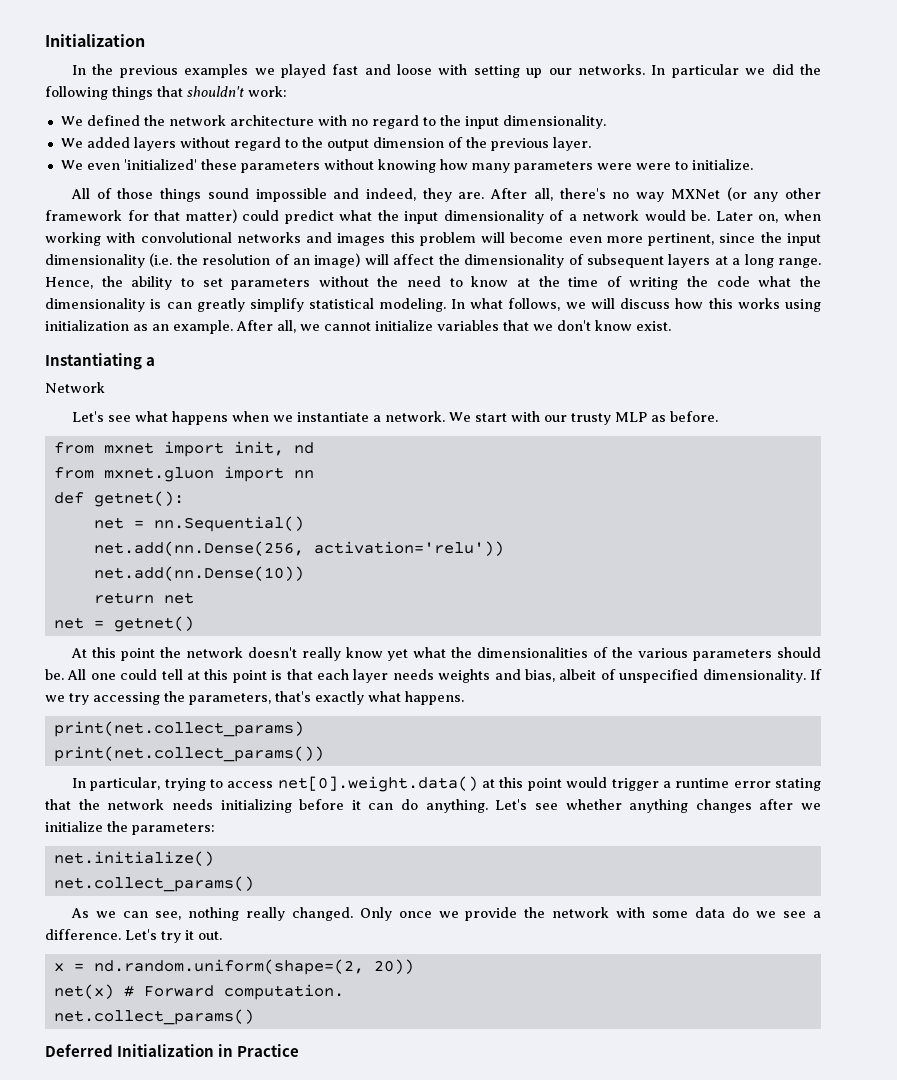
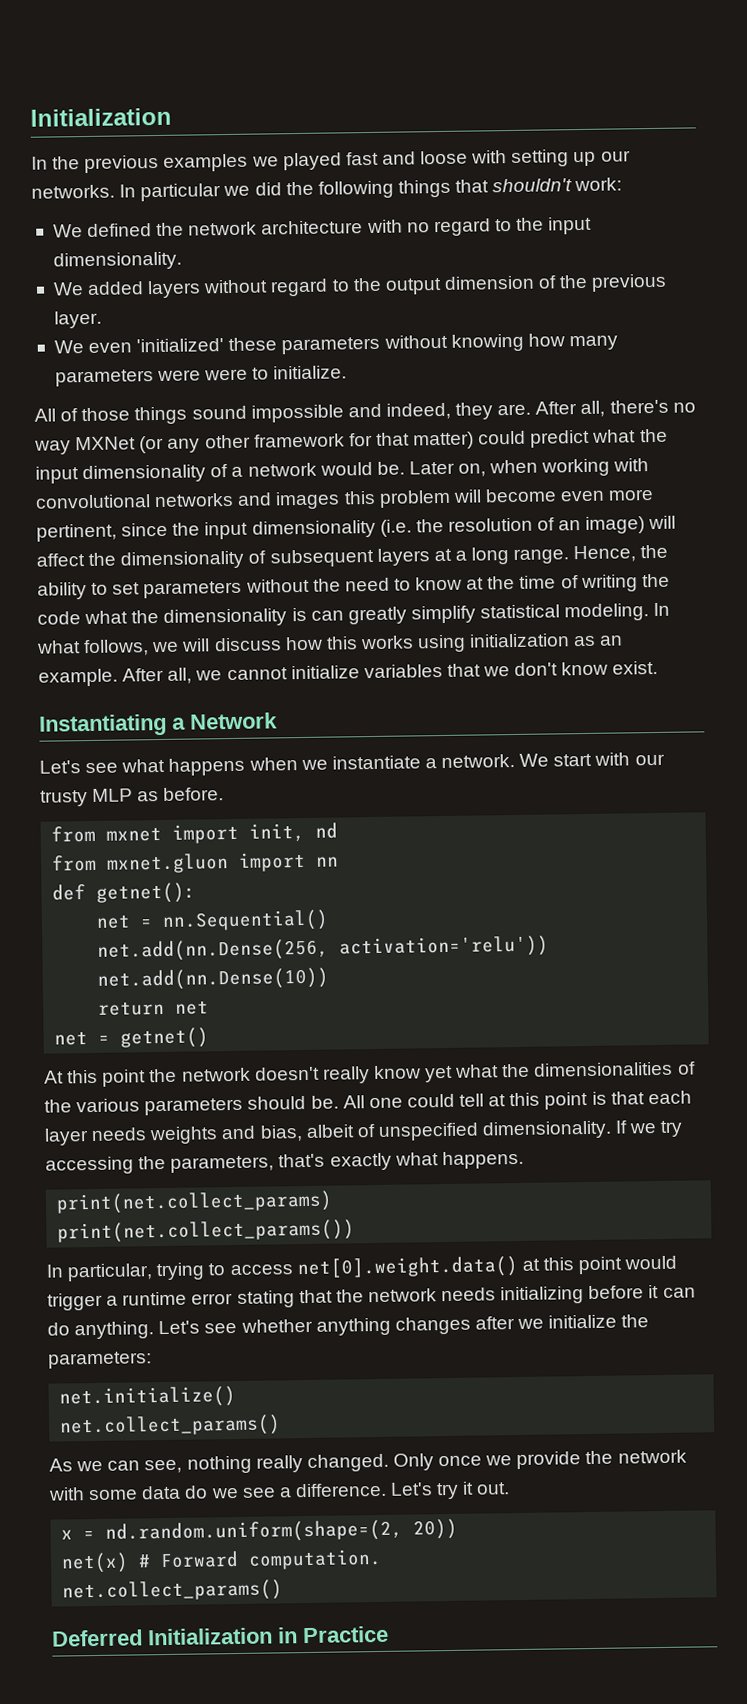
- Instantiating a
- Network
+ Instantiating a Network

